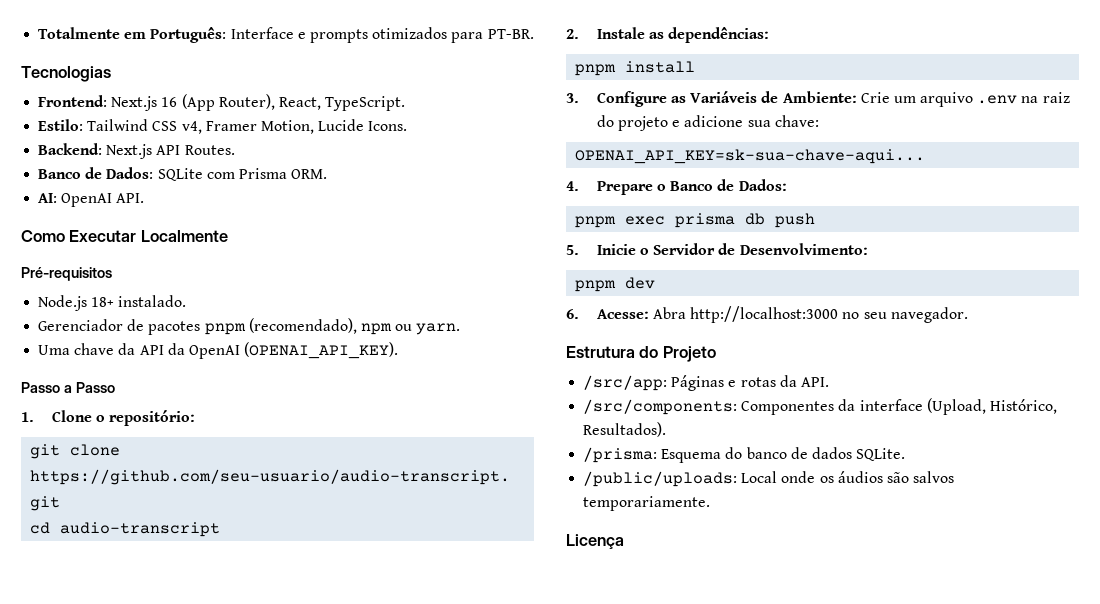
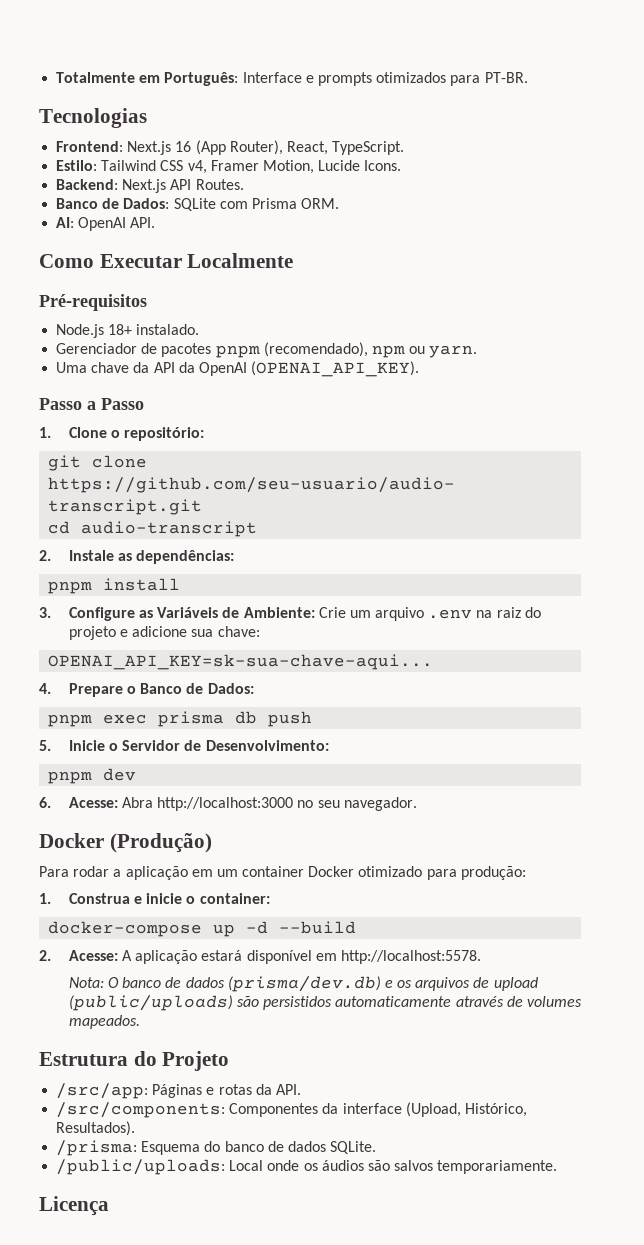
+ Docker (Produção)
+ Para rodar a aplicação em um container Docker otimizado para produção:
+ 1. Construa e inicie o container:
+ docker-compose up -d --build
+ 2. Acesse: A aplicação estará disponível em http://localhost:5578.
+ Nota: O banco de dados (prisma/dev.db) e os arquivos de upload (public/uploads) são persistidos automaticamente através de volumes mapeados.

